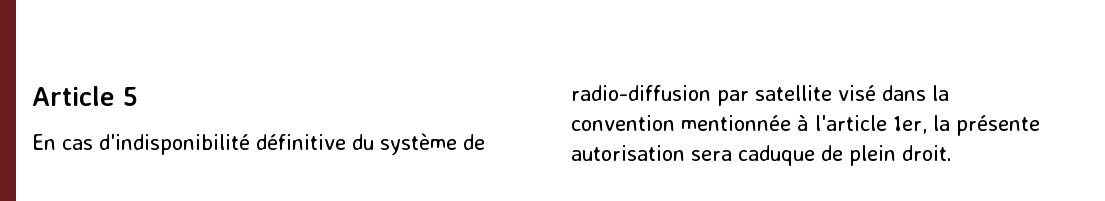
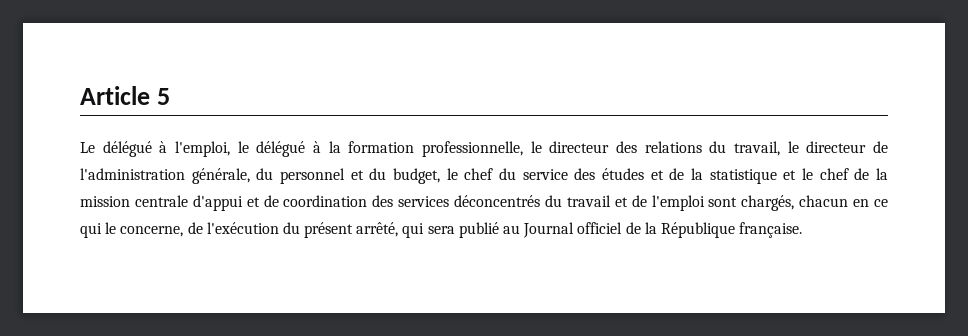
- En cas d'indisponibilité définitive du système de radio-diffusion par satellite visé dans la convention mentionnée à l'article 1er, la présente autorisation sera caduque de plein droit.
+ Le délégué à l'emploi, le délégué à la formation professionnelle, le directeur des relations du travail, le directeur de l'administration générale, du personnel et du budget, le chef du service des études et de la statistique et le chef de la mission centrale d'appui et de coordination des services déconcentrés du travail et de l'emploi sont chargés, chacun en ce qui le concerne, de l'exécution du présent arrêté, qui sera publié au Journal officiel de la République française.

